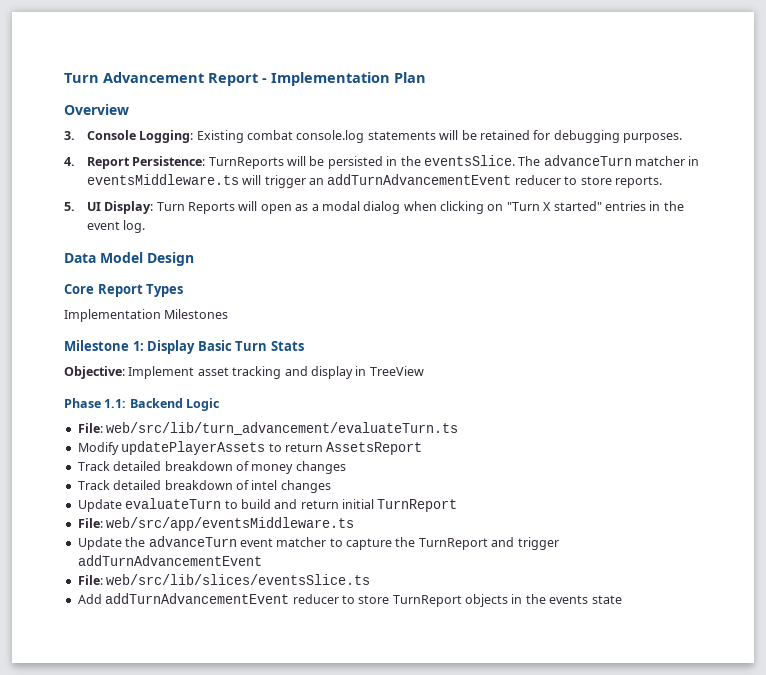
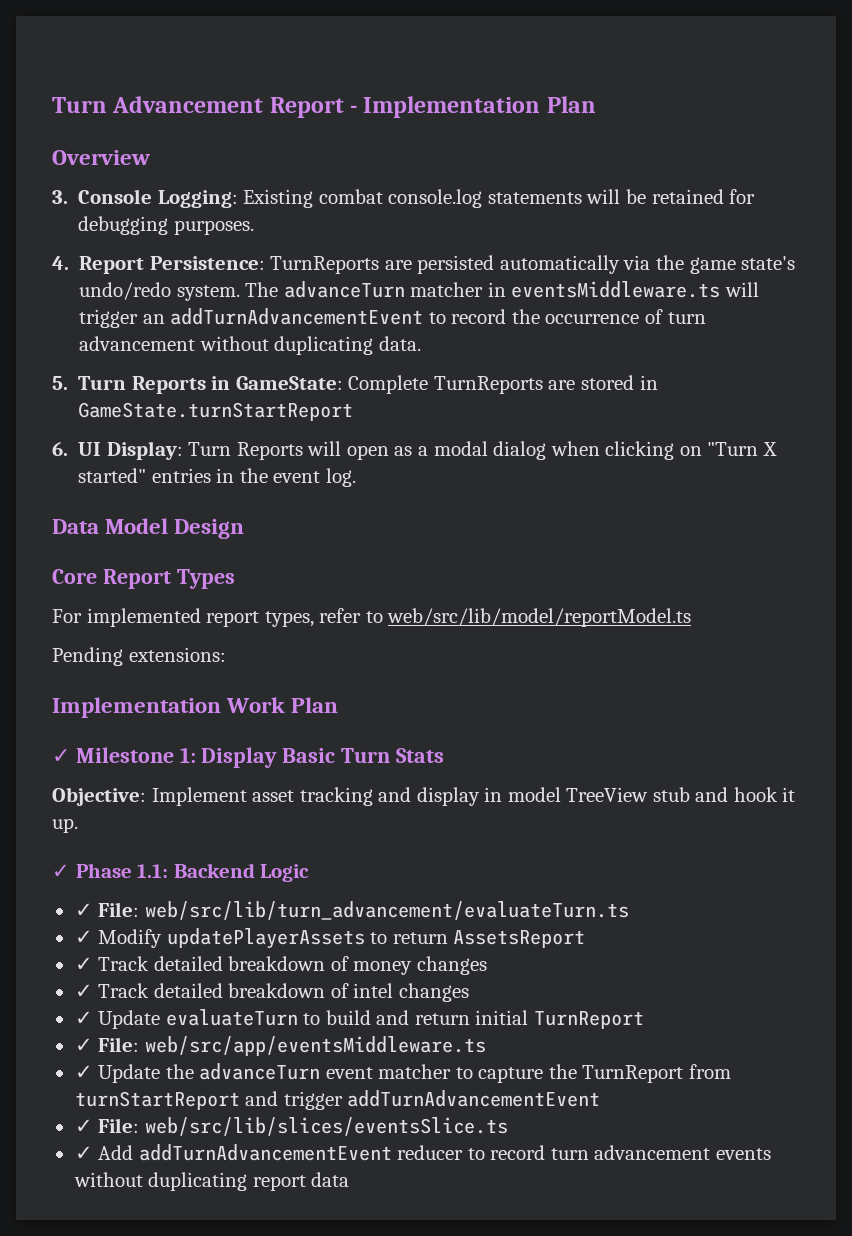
- 4. Report Persistence: TurnReports will be persisted in the eventsSlice.
+ 4. Report Persistence: TurnReports are persisted automatically via the game state's undo/redo system.
- The advanceTurn matcher in eventsMiddleware.ts will trigger an addTurnAdvancementEvent reducer to store reports.
- 5. UI Display: Turn Reports will open as a modal dialog when clicking on "Turn X started" entries in the event log.
+ The advanceTurn matcher in eventsMiddleware.ts will trigger an addTurnAdvancementEvent to record the occurrence of turn advancement without duplicating data.
+ 5. Turn Reports in GameState: Complete TurnReports are stored in GameState.turnStartReport
+ 6. UI Display: Turn Reports will open as a modal dialog when clicking on "Turn X started" entries in the event log.
- Implementation Milestones
- Milestone 1: Display Basic Turn Stats
+ For implemented report types, refer to web/src/lib/model/reportModel.ts
+ Pending extensions:
+ Implementation Work Plan
+ ✓ Milestone 1: Display Basic Turn Stats
- Objective: Implement asset tracking and display in TreeView
- Phase 1.1: Backend Logic
+ Objective: Implement asset tracking and display in model TreeView stub and hook it up.
+ ✓ Phase 1.1: Backend Logic
- File: web/src/lib/turn_advancement/evaluateTurn.ts
+ ✓ File: web/src/lib/turn_advancement/evaluateTurn.ts
- Modify updatePlayerAssets to return AssetsReport
+ ✓ Modify updatePlayerAssets to return AssetsReport
- Track detailed breakdown of money changes
+ ✓ Track detailed breakdown of money changes
- Track detailed breakdown of intel changes
+ ✓ Track detailed breakdown of intel changes
- Update evaluateTurn to build and return initial TurnReport
+ ✓ Update evaluateTurn to build and return initial TurnReport
- File: web/src/app/eventsMiddleware.ts
+ ✓ File: web/src/app/eventsMiddleware.ts
- Update the advanceTurn event matcher to capture the TurnReport and trigger addTurnAdvancementEvent
+ ✓ Update the advanceTurn event matcher to capture the TurnReport from turnStartReport and trigger addTurnAdvancementEvent
- File: web/src/lib/slices/eventsSlice.ts
+ ✓ File: web/src/lib/slices/eventsSlice.ts
- Add addTurnAdvancementEvent reducer to store TurnReport objects in the events state
+ ✓ Add addTurnAdvancementEvent reducer to record turn advancement events without duplicating report data

